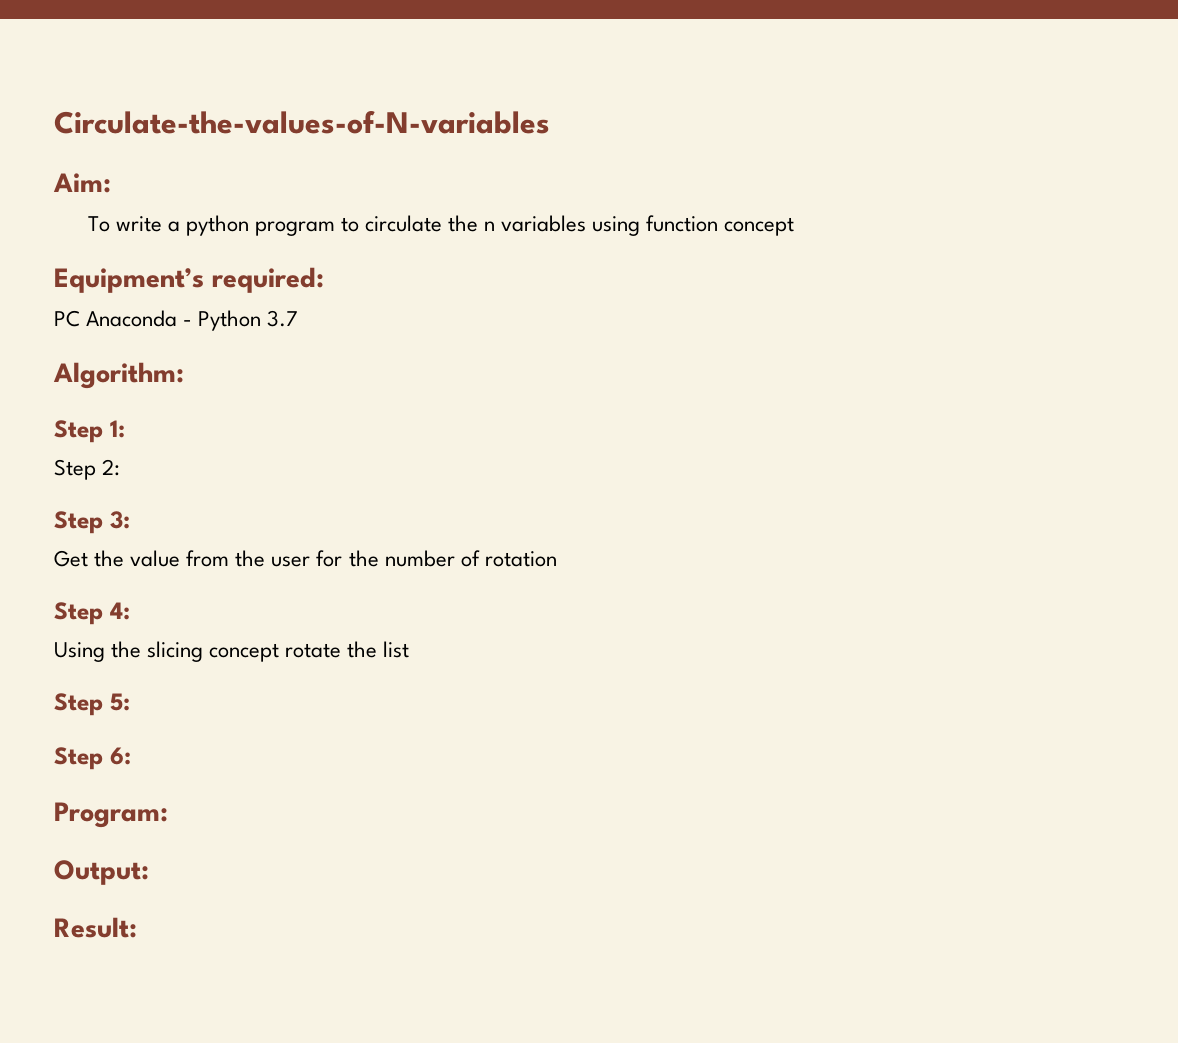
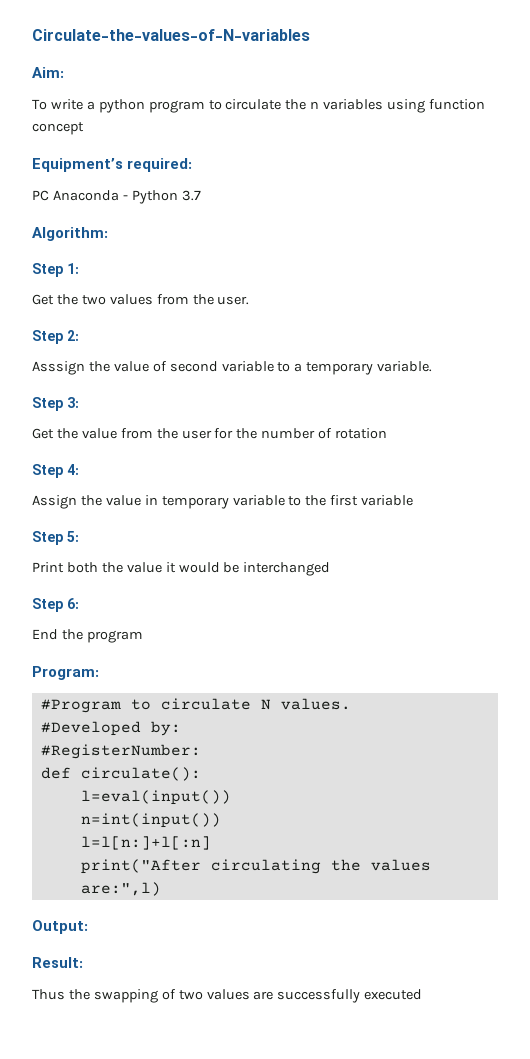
+ Get the two values from the user.
  Step 2:
+ Asssign the value of second variable to a temporary variable.
- Using the slicing concept rotate the list
+ Assign the value in temporary variable to the first variable
  Step 5:
+ Print both the value it would be interchanged
  Step 6:
+ End the program
  Program:
+ #Program to circulate N values.
+ #Developed by:
+ #RegisterNumber:
+ def circulate():
+ l=eval(input())
+ n=int(input())
+ l=l[n:]+l[:n]
+ print("After circulating the values are:",l)
  Output:
  Result:
+ Thus the swapping of two values are successfully executed

